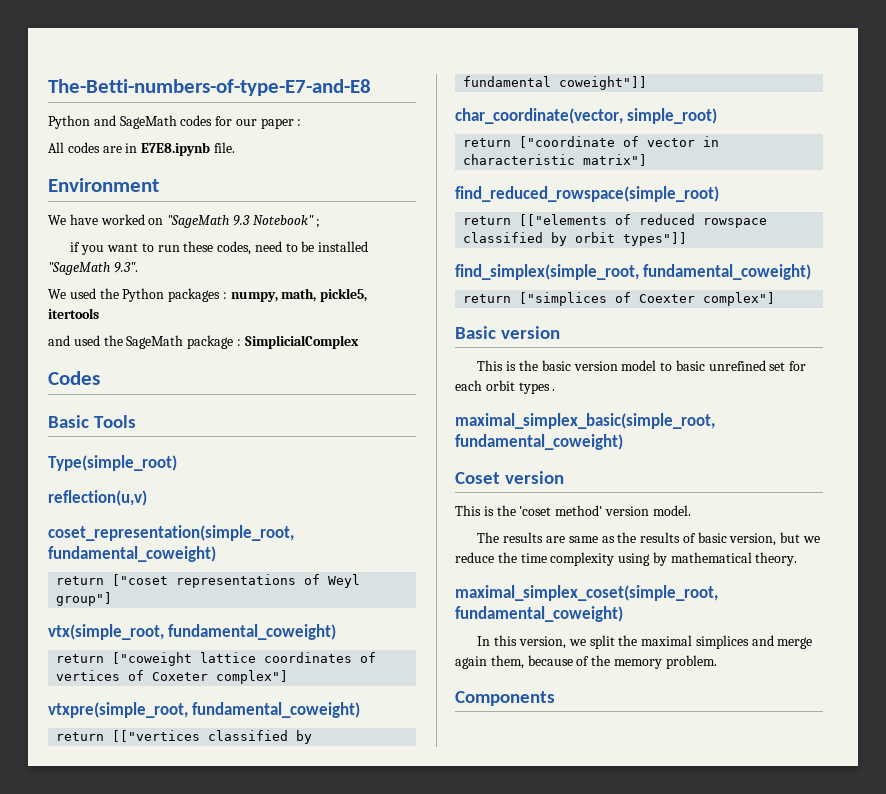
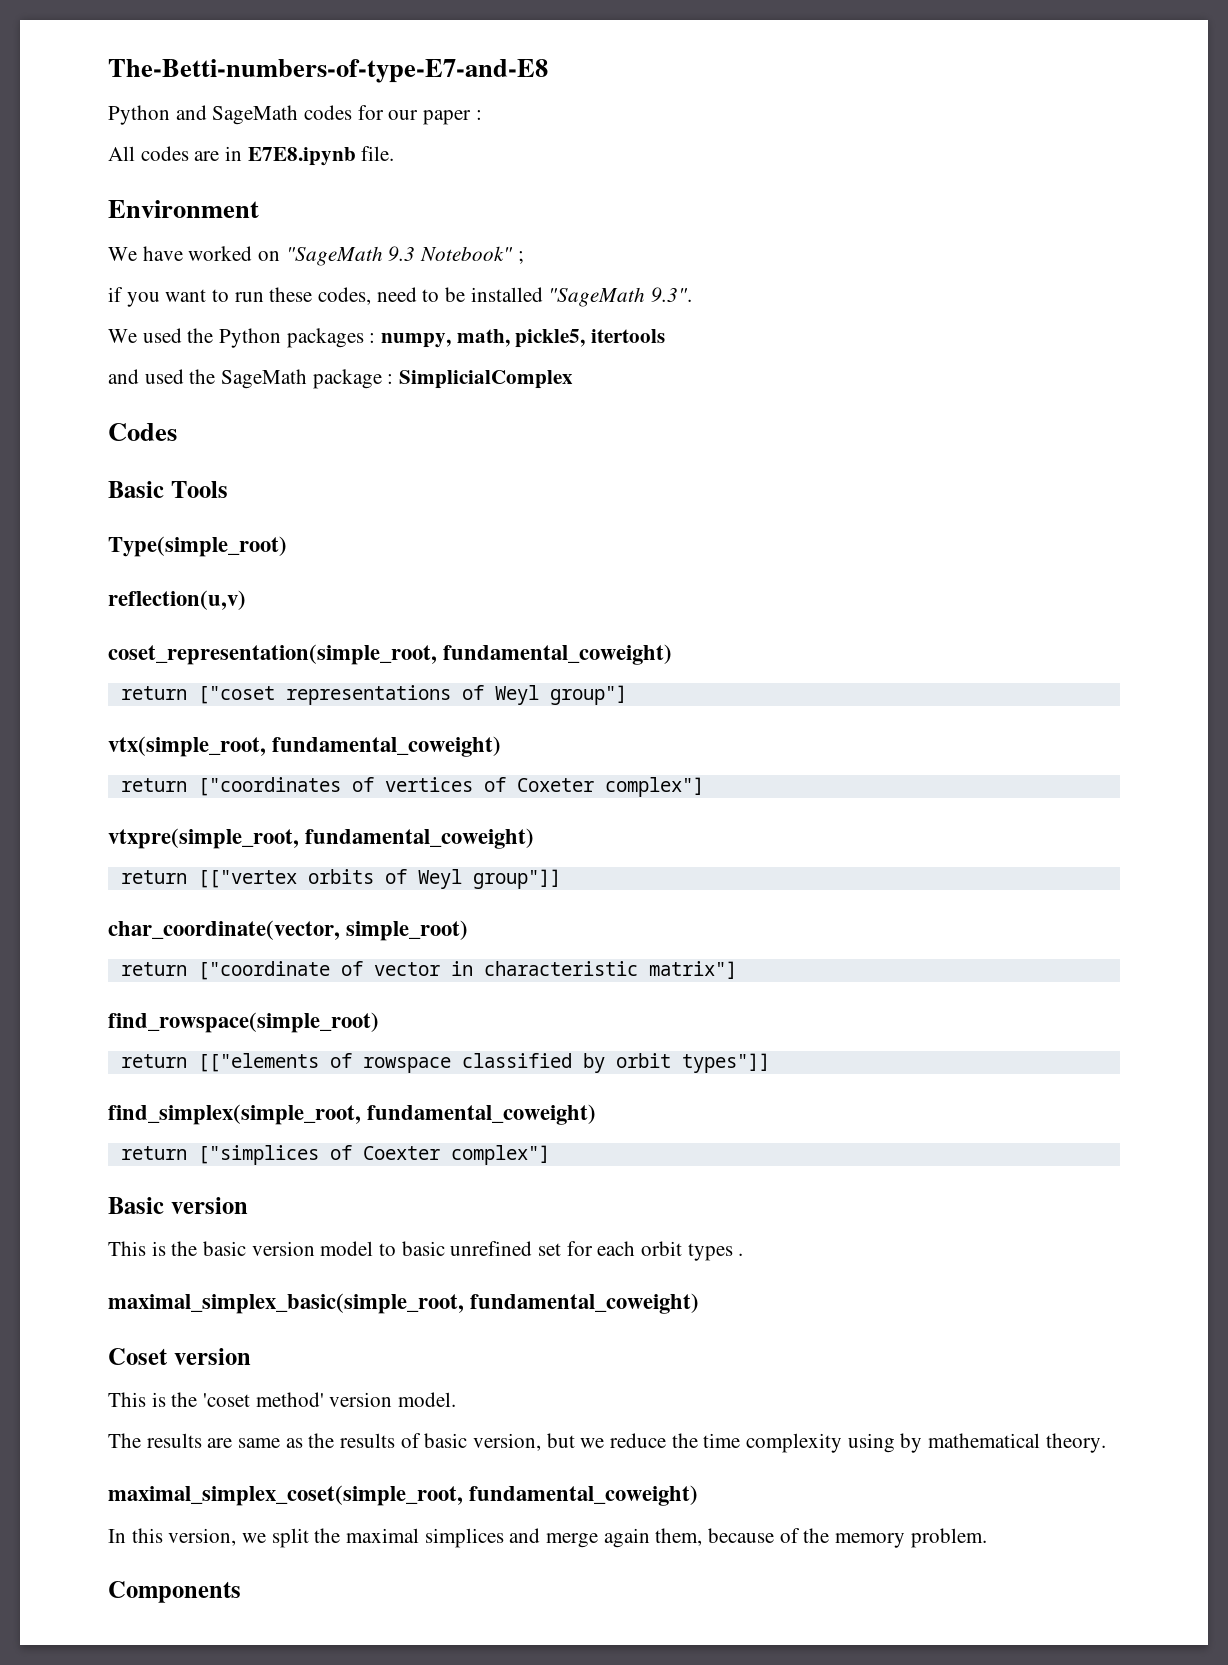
- return ["coweight lattice coordinates of vertices of Coxeter complex"]
+ return ["coordinates of vertices of Coxeter complex"]
- return [["vertices classified by fundamental coweight"]]
+ return [["vertex orbits of Weyl group"]]
- find_reduced_rowspace(simple_root)
+ find_rowspace(simple_root)
- return [["elements of reduced rowspace classified by orbit types"]]
+ return [["elements of rowspace classified by orbit types"]]

